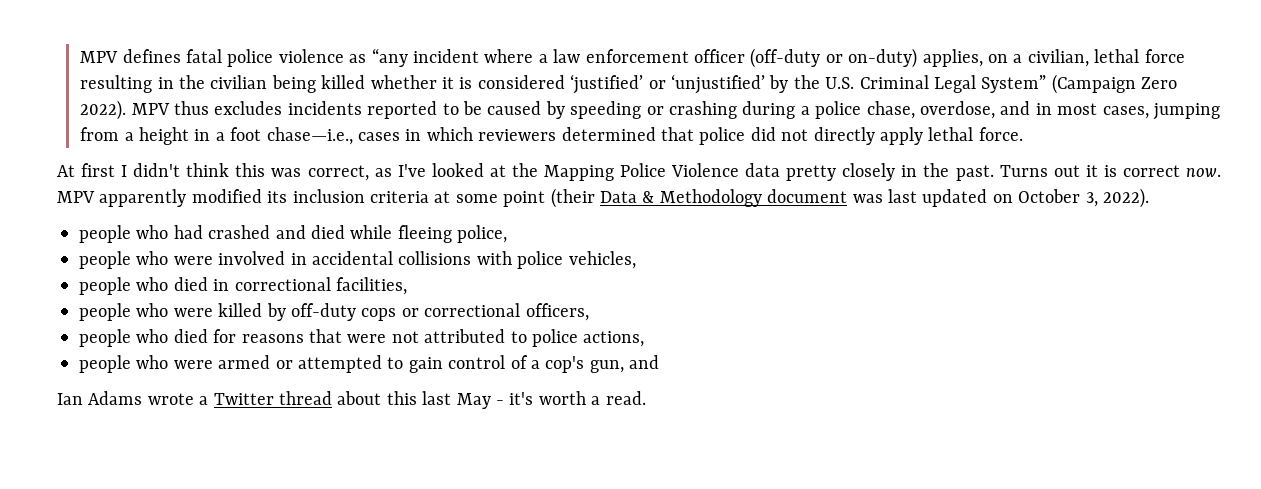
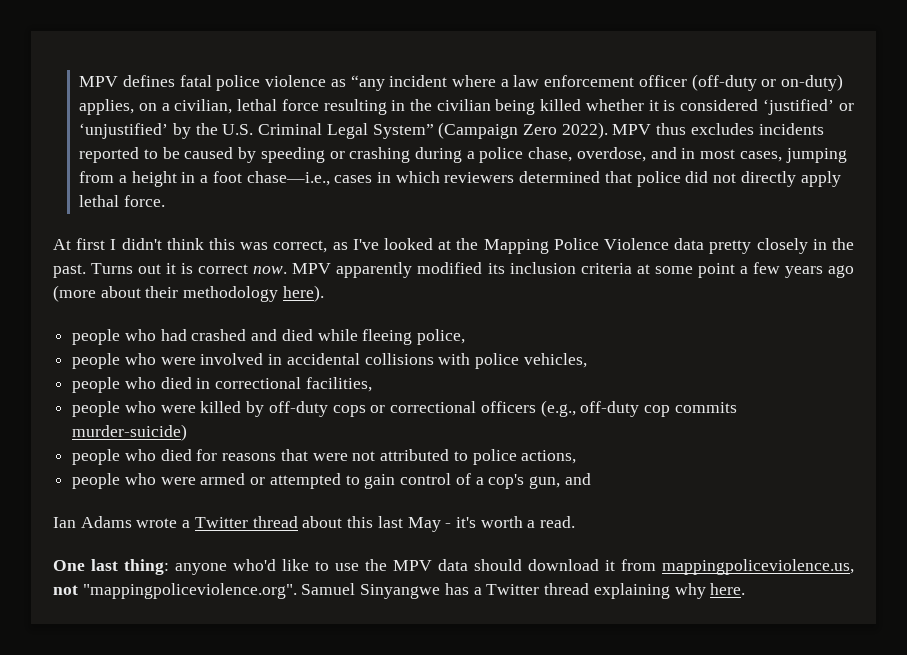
- MPV apparently modified its inclusion criteria at some point (their Data & Methodology document was last updated on October 3, 2022).
+ MPV apparently modified its inclusion criteria at some point a few years ago (more about their methodology here).
- people who were killed by off-duty cops or correctional officers,
+ people who were killed by off-duty cops or correctional officers (e.g., off-duty cop commits murder-suicide)
+ One last thing: anyone who'd like to use the MPV data should download it from mappingpoliceviolence.us, not "mappingpoliceviolence.org". Samuel Sinyangwe has a Twitter thread explaining why here.

